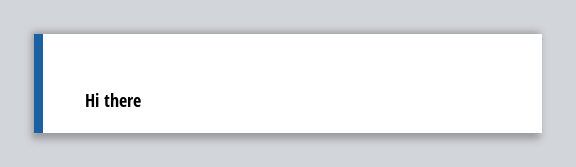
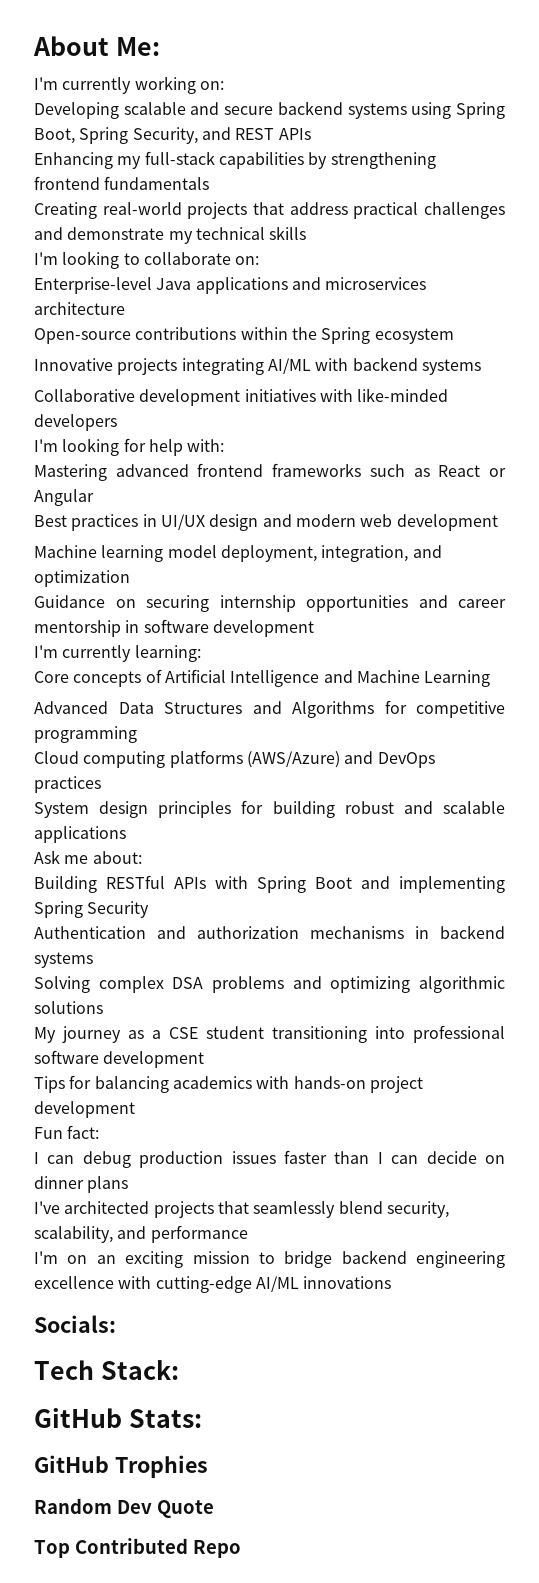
- Hi there
+ About Me:
+ I'm currently working on:
+ Developing scalable and secure backend systems using Spring Boot, Spring Security, and REST APIs
+ Enhancing my full-stack capabilities by strengthening frontend fundamentals
+ Creating real-world projects that address practical challenges and demonstrate my technical skills
+ I'm looking to collaborate on:
+ Enterprise-level Java applications and microservices architecture
+ Open-source contributions within the Spring ecosystem
+ Innovative projects integrating AI/ML with backend systems
+ Collaborative development initiatives with like-minded developers
+ I'm looking for help with:
+ Mastering advanced frontend frameworks such as React or Angular
+ Best practices in UI/UX design and modern web development
+ Machine learning model deployment, integration, and optimization
+ Guidance on securing internship opportunities and career mentorship in software development
+ I'm currently learning:
+ Core concepts of Artificial Intelligence and Machine Learning
+ Advanced Data Structures and Algorithms for competitive programming
+ Cloud computing platforms (AWS/Azure) and DevOps practices
+ System design principles for building robust and scalable applications
+ Ask me about:
+ Building RESTful APIs with Spring Boot and implementing Spring Security
+ Authentication and authorization mechanisms in backend systems
+ Solving complex DSA problems and optimizing algorithmic solutions
+ My journey as a CSE student transitioning into professional software development
+ Tips for balancing academics with hands-on project development
+ Fun fact:
+ I can debug production issues faster than I can decide on dinner plans
+ I've architected projects that seamlessly blend security, scalability, and performance
+ I'm on an exciting mission to bridge backend engineering excellence with cutting-edge AI/ML innovations
+ Socials:
+ Tech Stack:
+ GitHub Stats:
+ GitHub Trophies
+ Random Dev Quote
+ Top Contributed Repo

